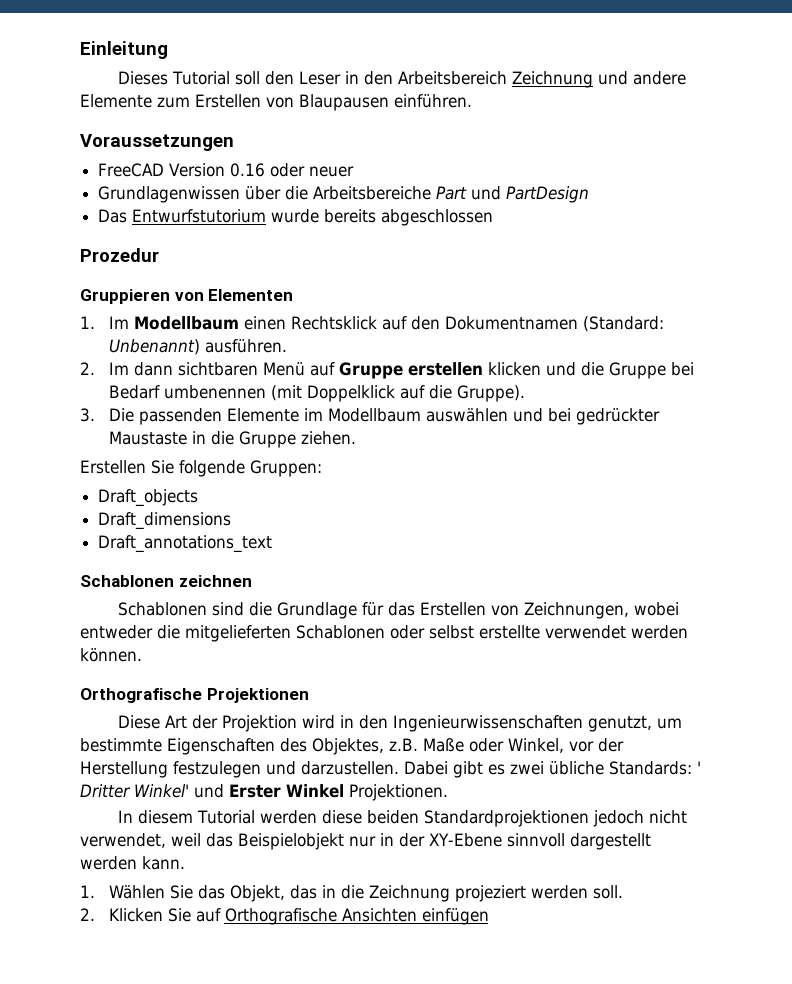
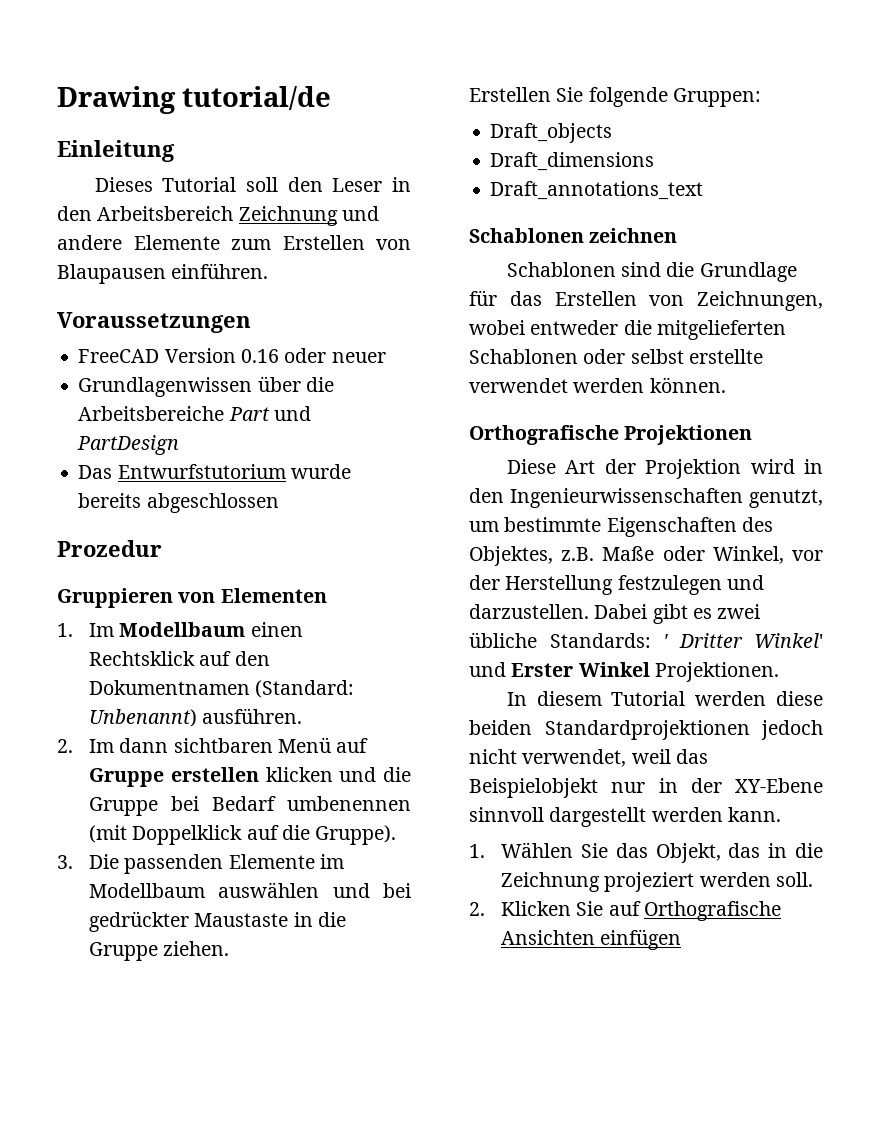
+ Drawing tutorial/de

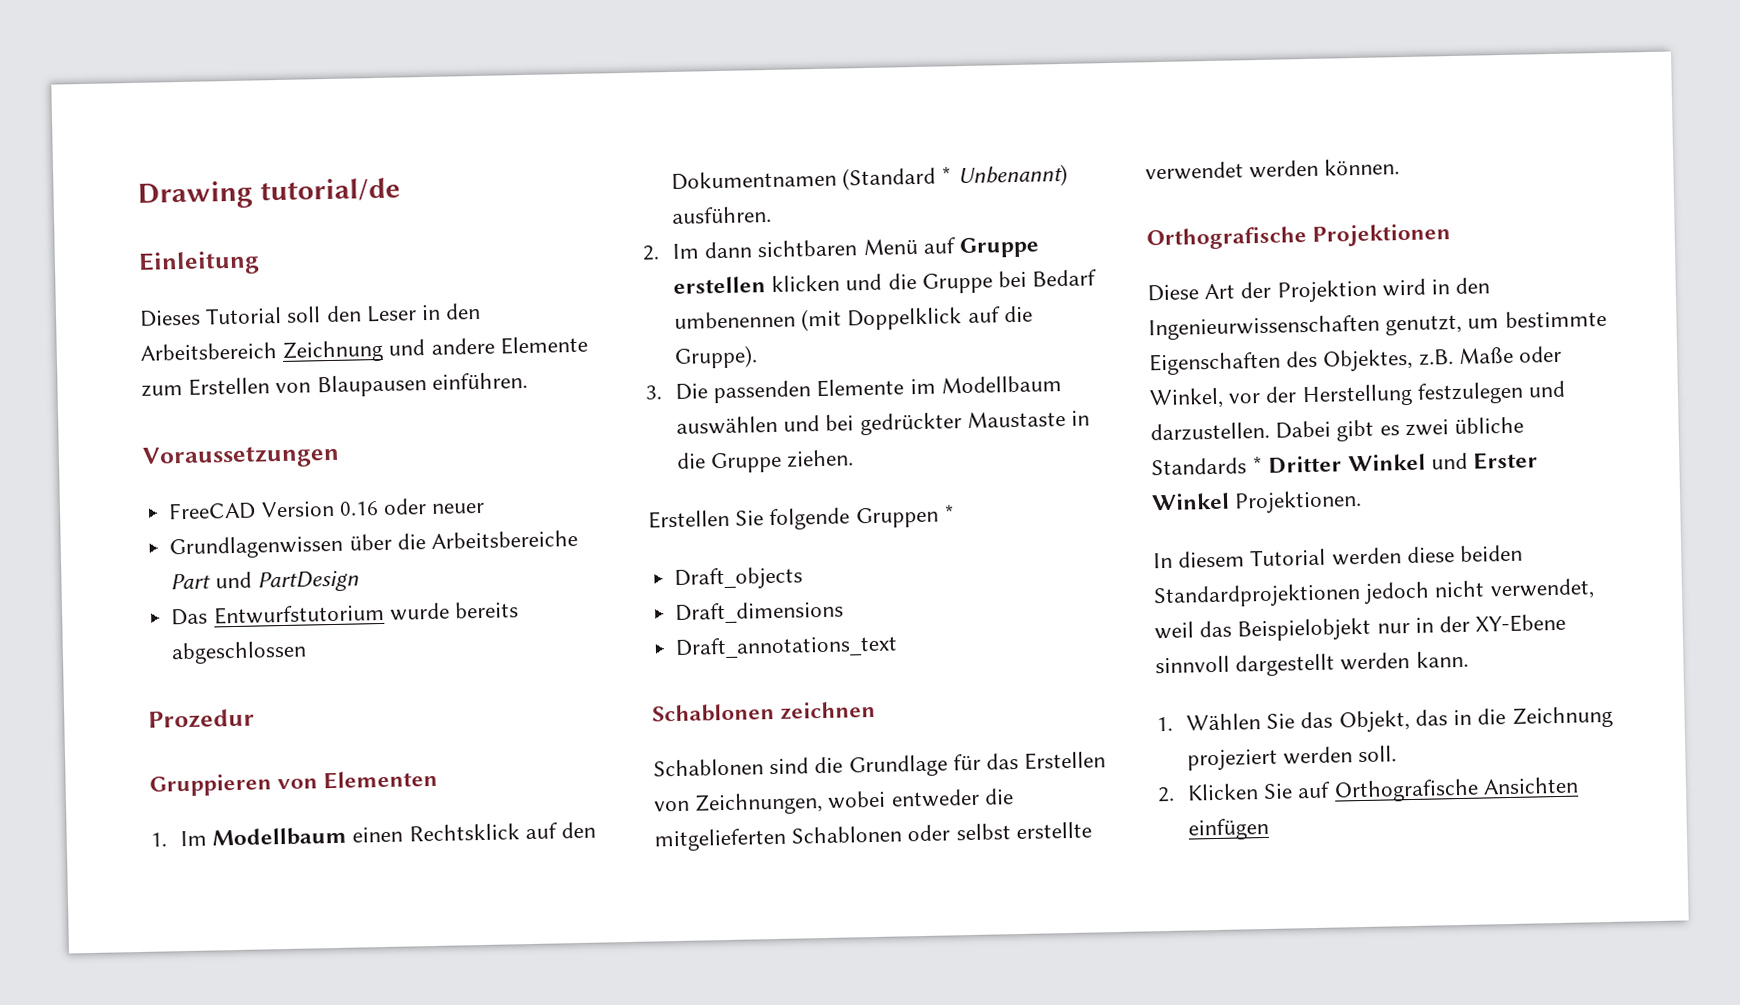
- 1. Im Modellbaum einen Rechtsklick auf den Dokumentnamen (Standard: Unbenannt) ausführen.
+ 1. Im Modellbaum einen Rechtsklick auf den Dokumentnamen (Standard * Unbenannt) ausführen.
- Erstellen Sie folgende Gruppen:
+ Erstellen Sie folgende Gruppen *
- Dabei gibt es zwei übliche Standards: ' Dritter Winkel' und Erster Winkel Projektionen.
+ Dabei gibt es zwei übliche Standards * Dritter Winkel und Erster Winkel Projektionen.

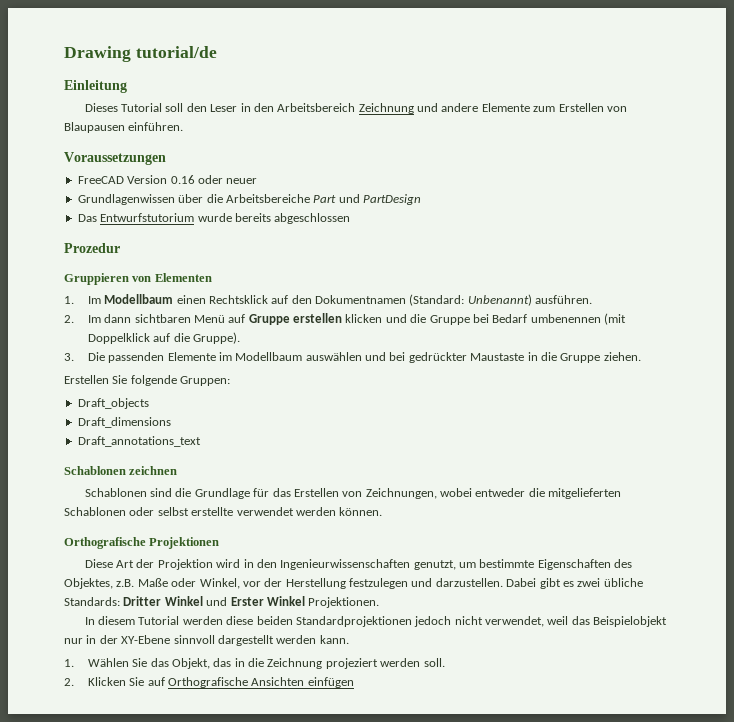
- 1. Im Modellbaum einen Rechtsklick auf den Dokumentnamen (Standard * Unbenannt) ausführen.
+ 1. Im Modellbaum einen Rechtsklick auf den Dokumentnamen (Standard: Unbenannt) ausführen.
- Erstellen Sie folgende Gruppen *
+ Erstellen Sie folgende Gruppen:
- Dabei gibt es zwei übliche Standards * Dritter Winkel und Erster Winkel Projektionen.
+ Dabei gibt es zwei übliche Standards: Dritter Winkel und Erster Winkel Projektionen.

